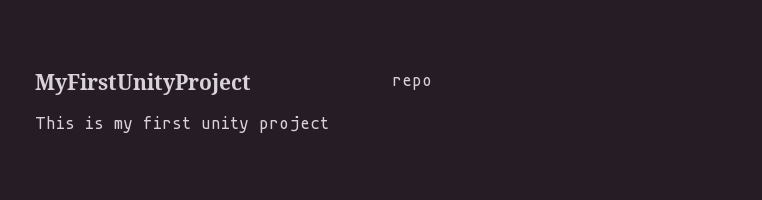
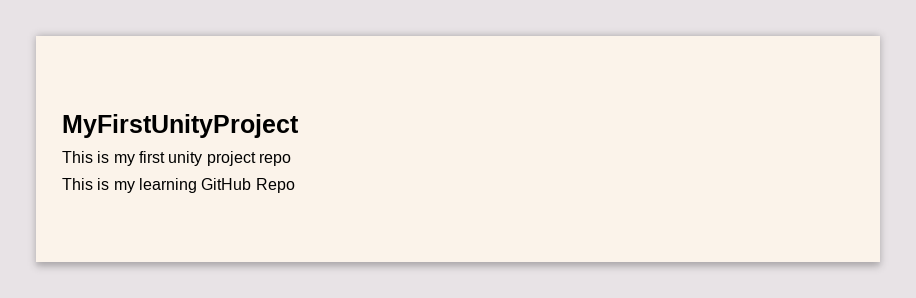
+ This is my learning GitHub Repo

